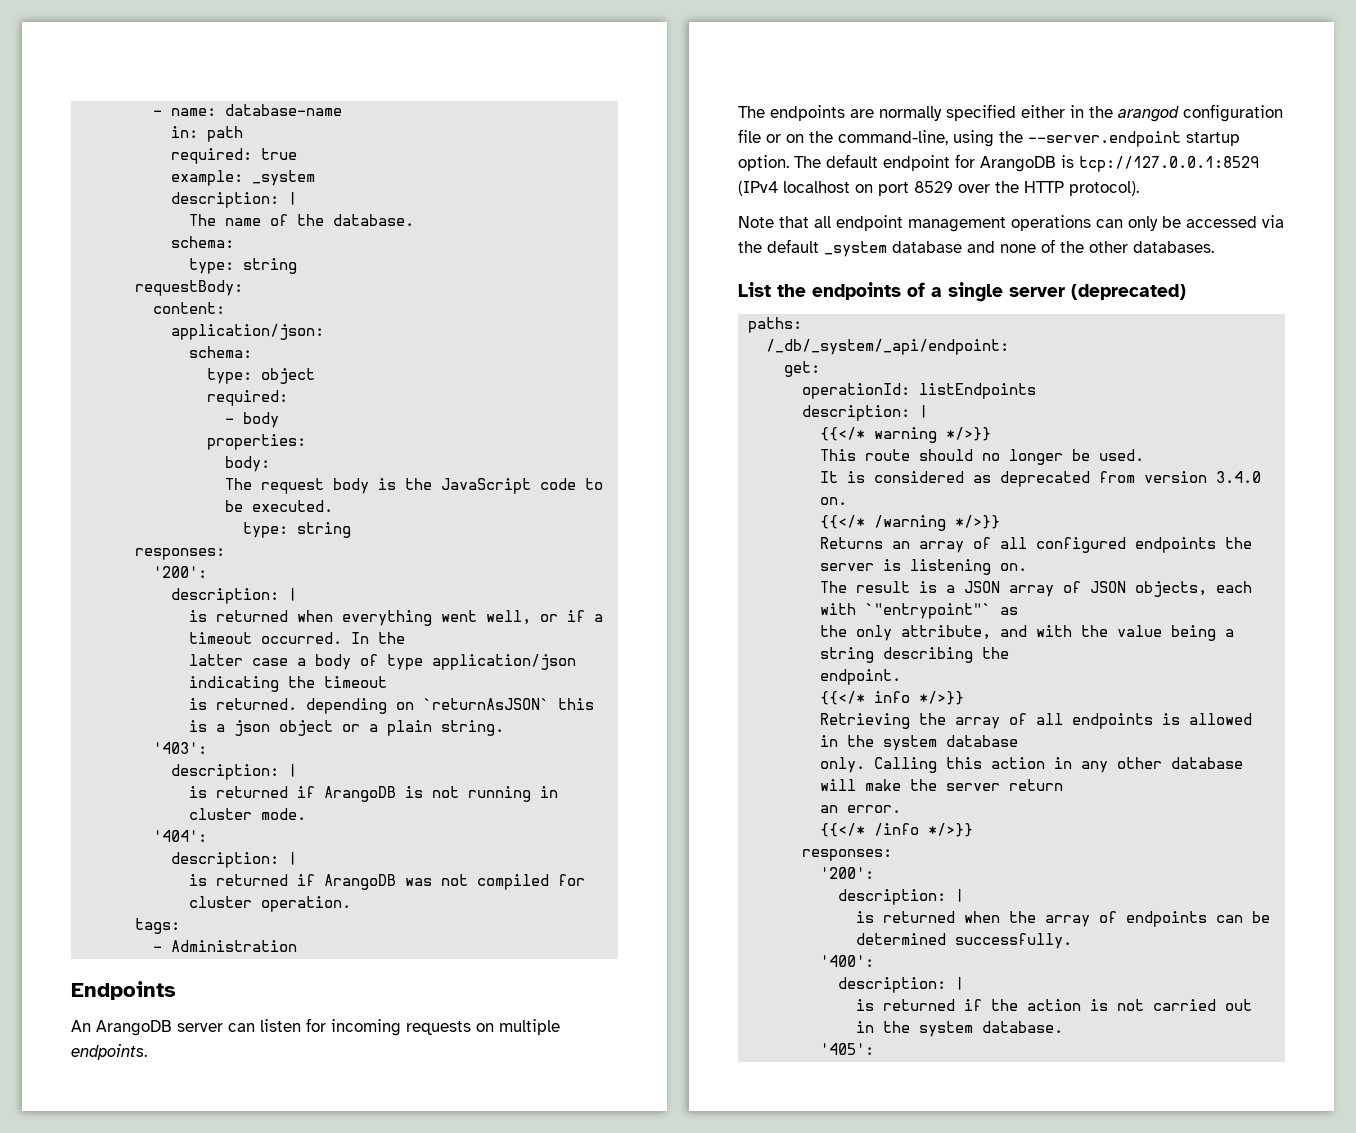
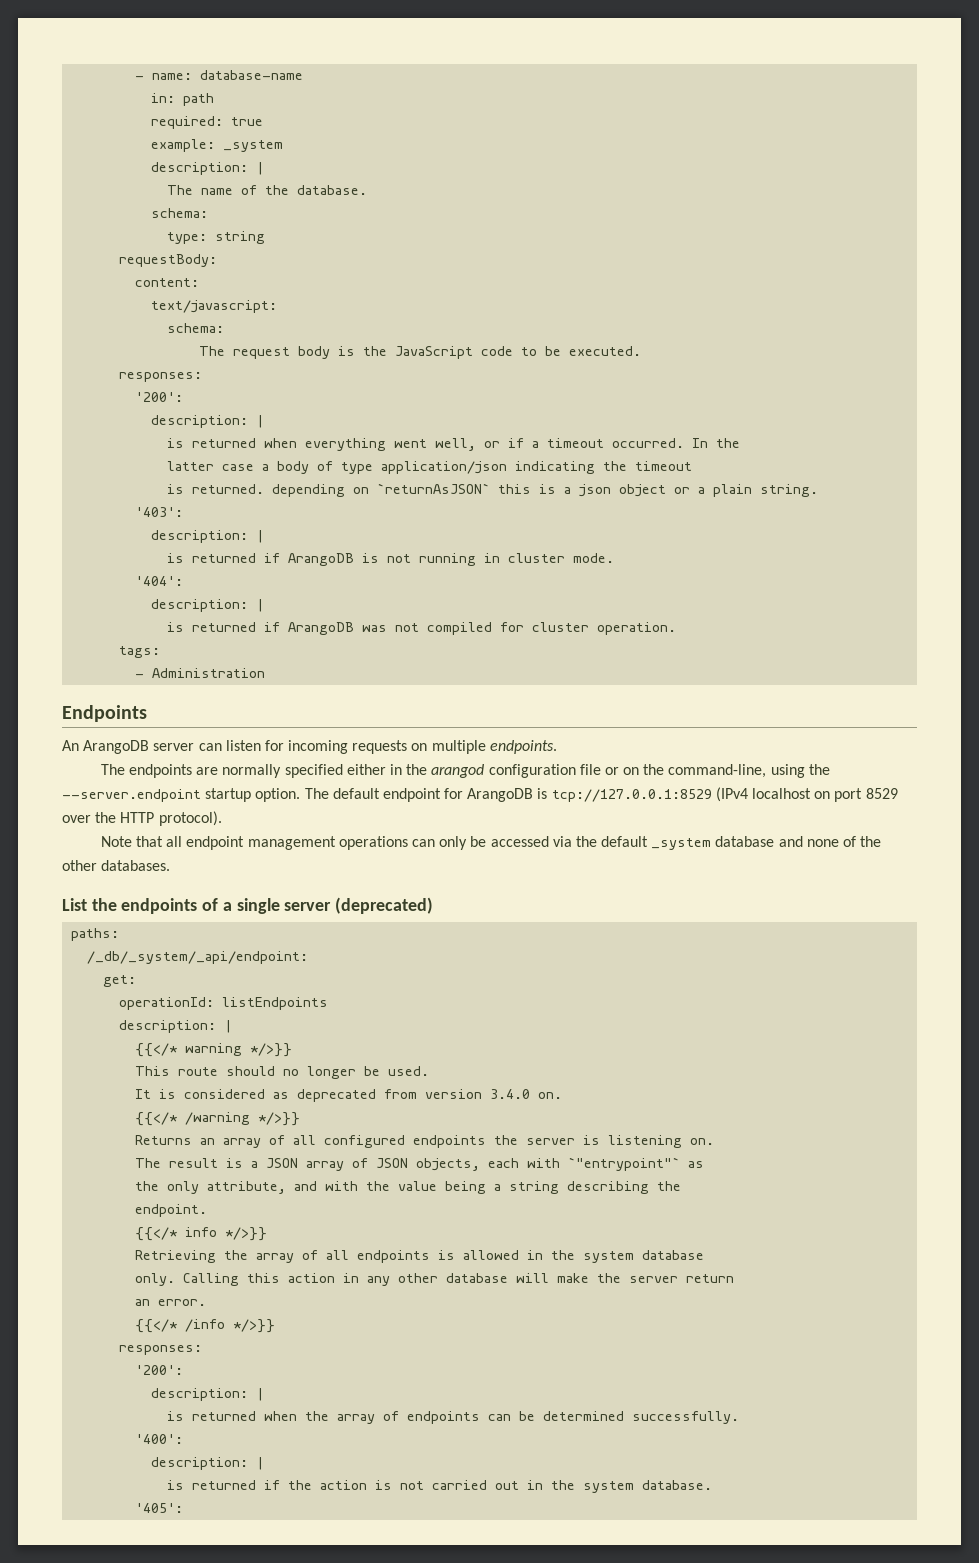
- application/json:
+ text/javascript:
  schema:
- type: object
- required:
- - body
- properties:
- body:
  The request body is the JavaScript code to be executed.
- type: string

